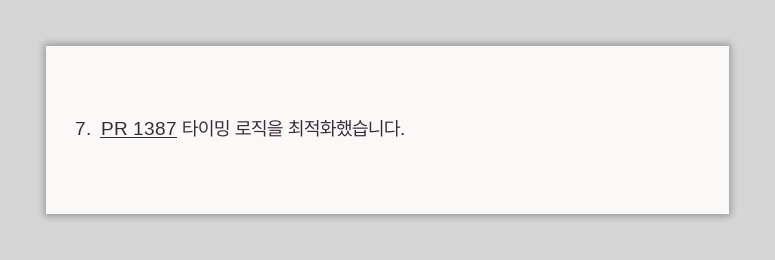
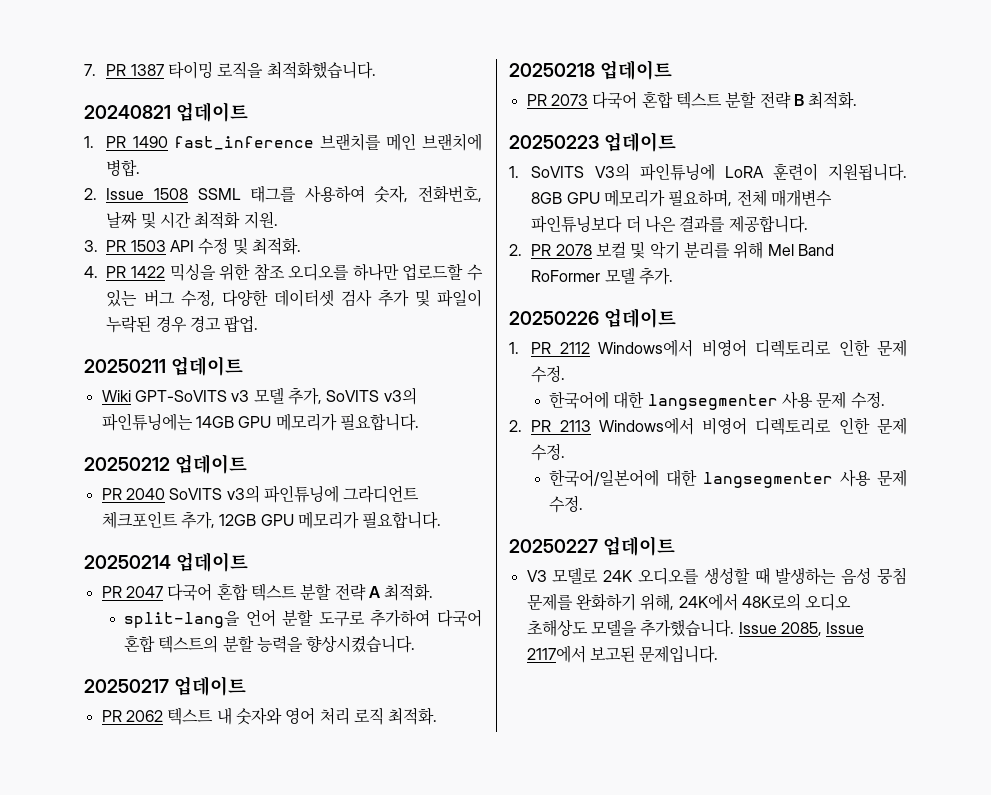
+ 20240821 업데이트
+ 1. PR 1490 fast_inference 브랜치를 메인 브랜치에 병합.
+ 2. Issue 1508 SSML 태그를 사용하여 숫자, 전화번호, 날짜 및 시간 최적화 지원.
+ 3. PR 1503 API 수정 및 최적화.
+ 4. PR 1422 믹싱을 위한 참조 오디오를 하나만 업로드할 수 있는 버그 수정, 다양한 데이터셋 검사 추가 및 파일이 누락된 경우 경고 팝업.
+ 20250211 업데이트
+ Wiki GPT-SoVITS v3 모델 추가, SoVITS v3의 파인튜닝에는 14GB GPU 메모리가 필요합니다.
+ 20250212 업데이트
+ PR 2040 SoVITS v3의 파인튜닝에 그라디언트 체크포인트 추가, 12GB GPU 메모리가 필요합니다.
+ 20250214 업데이트
+ PR 2047 다국어 혼합 텍스트 분할 전략 A 최적화.
+ split-lang을 언어 분할 도구로 추가하여 다국어 혼합 텍스트의 분할 능력을 향상시켰습니다.
+ 20250217 업데이트
+ PR 2062 텍스트 내 숫자와 영어 처리 로직 최적화.
+ 20250218 업데이트
+ PR 2073 다국어 혼합 텍스트 분할 전략 B 최적화.
+ 20250223 업데이트
+ 1. SoVITS V3의 파인튜닝에 LoRA 훈련이 지원됩니다. 8GB GPU 메모리가 필요하며, 전체 매개변수 파인튜닝보다 더 나은 결과를 제공합니다.
+ 2. PR 2078 보컬 및 악기 분리를 위해 Mel Band RoFormer 모델 추가.
+ 20250226 업데이트
+ 1. PR 2112 Windows에서 비영어 디렉토리로 인한 문제 수정.
+ 한국어에 대한 langsegmenter 사용 문제 수정.
+ 2. PR 2113 Windows에서 비영어 디렉토리로 인한 문제 수정.
+ 한국어/일본어에 대한 langsegmenter 사용 문제 수정.
+ 20250227 업데이트
+ V3 모델로 24K 오디오를 생성할 때 발생하는 음성 뭉침 문제를 완화하기 위해, 24K에서 48K로의 오디오 초해상도 모델을 추가했습니다. Issue 2085, Issue 2117에서 보고된 문제입니다.

